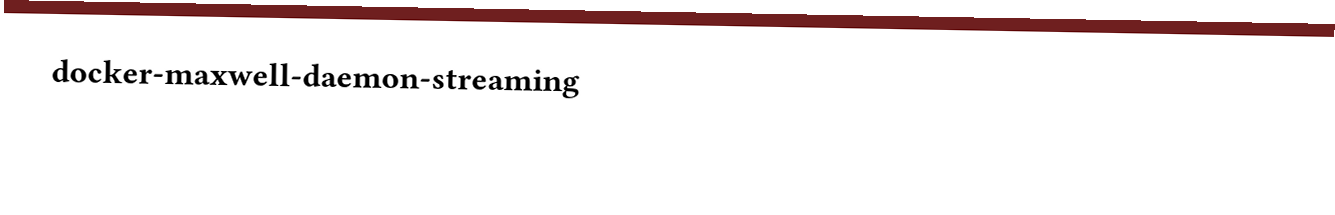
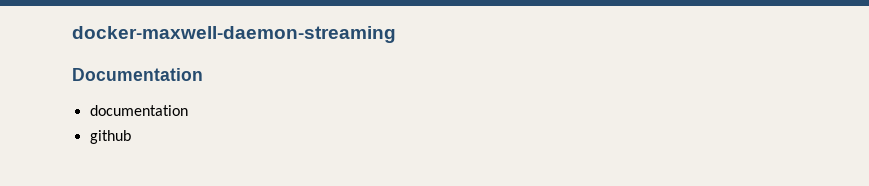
+ Documentation
+ documentation
+ github

